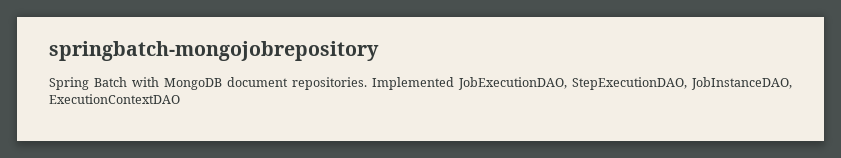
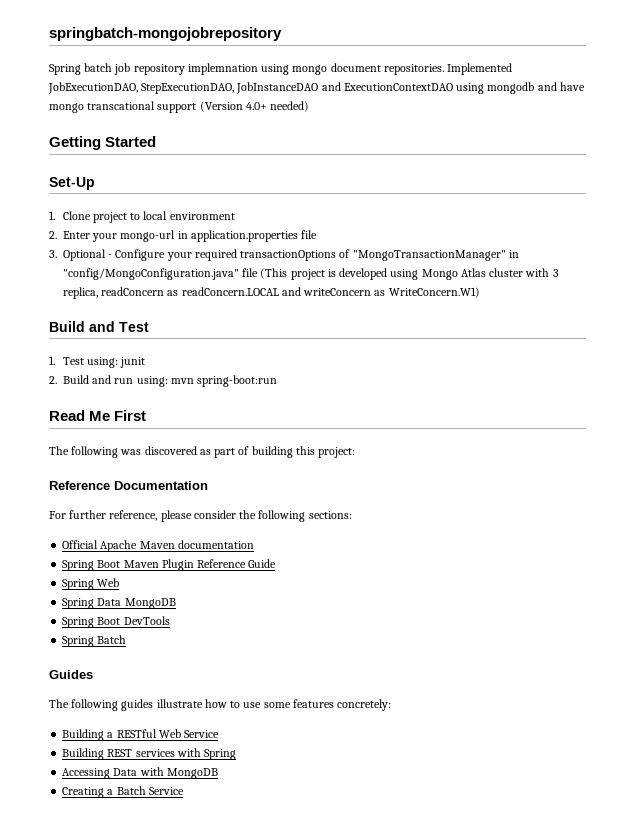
- Spring Batch with MongoDB document repositories.
+ Spring batch job repository implemnation using mongo document repositories.
- Implemented JobExecutionDAO, StepExecutionDAO, JobInstanceDAO, ExecutionContextDAO
+ Implemented JobExecutionDAO, StepExecutionDAO, JobInstanceDAO and ExecutionContextDAO using mongodb and have mongo transcational support (Version 4.0+ needed)
+ Getting Started
+ Set-Up
+ 1. Clone project to local environment
+ 2. Enter your mongo-url in application.properties file
+ 3. Optional - Configure your required transactionOptions of "MongoTransactionManager" in "config/MongoConfiguration.java" file (This project is developed using Mongo Atlas cluster with 3 replica, readConcern as readConcern.LOCAL and writeConcern as WriteConcern.W1)
+ Build and Test
+ 1. Test using: junit
+ 2. Build and run using: mvn spring-boot:run
+ Read Me First
+ The following was discovered as part of building this project:
+ Reference Documentation
+ For further reference, please consider the following sections:
+ Official Apache Maven documentation
+ Spring Boot Maven Plugin Reference Guide
+ Spring Web
+ Spring Data MongoDB
+ Spring Boot DevTools
+ Spring Batch
+ Guides
+ The following guides illustrate how to use some features concretely:
+ Building a RESTful Web Service
+ Building REST services with Spring
+ Accessing Data with MongoDB
+ Creating a Batch Service

